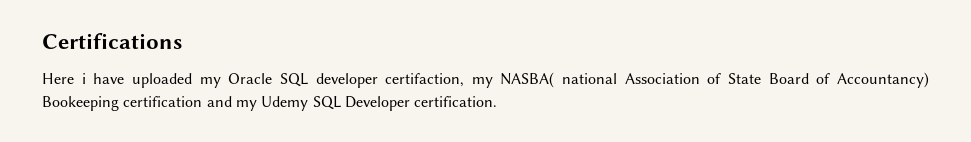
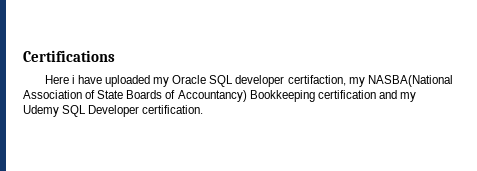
- Here i have uploaded my Oracle SQL developer certifaction, my NASBA( national Association of State Board of Accountancy) Bookeeping certification and my Udemy SQL Developer certification.
+ Here i have uploaded my Oracle SQL developer certifaction, my NASBA(National Association of State Boards of Accountancy) Bookkeeping certification and my Udemy SQL Developer certification.

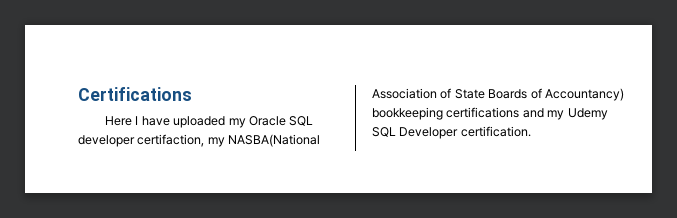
- Here i have uploaded my Oracle SQL developer certifaction, my NASBA(National Association of State Boards of Accountancy) Bookkeeping certification and my Udemy SQL Developer certification.
+ Here I have uploaded my Oracle SQL developer certifaction, my NASBA(National Association of State Boards of Accountancy) bookkeeping certifications and my Udemy SQL Developer certification.

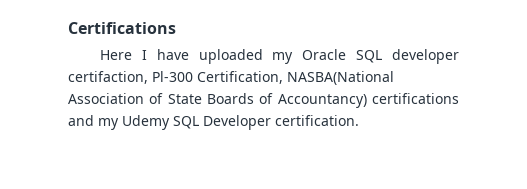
- Here I have uploaded my Oracle SQL developer certifaction, my NASBA(National Association of State Boards of Accountancy) bookkeeping certifications and my Udemy SQL Developer certification.
+ Here I have uploaded my Oracle SQL developer certifaction, Pl-300 Certification, NASBA(National Association of State Boards of Accountancy) certifications and my Udemy SQL Developer certification.

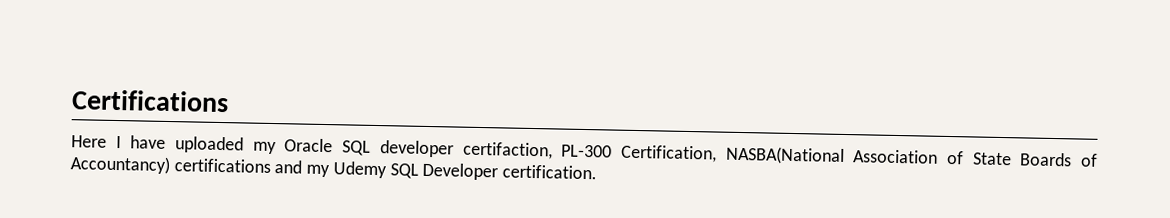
- Here I have uploaded my Oracle SQL developer certifaction, Pl-300 Certification, NASBA(National Association of State Boards of Accountancy) certifications and my Udemy SQL Developer certification.
+ Here I have uploaded my Oracle SQL developer certifaction, PL-300 Certification, NASBA(National Association of State Boards of Accountancy) certifications and my Udemy SQL Developer certification.

